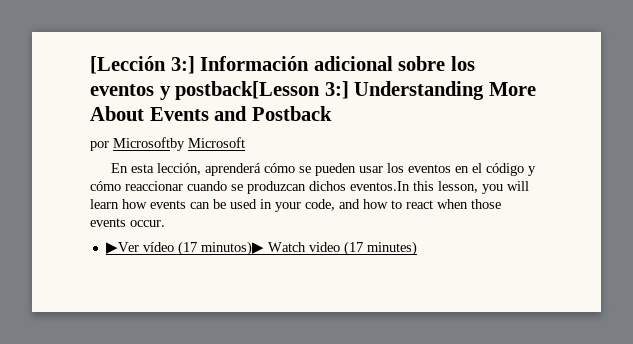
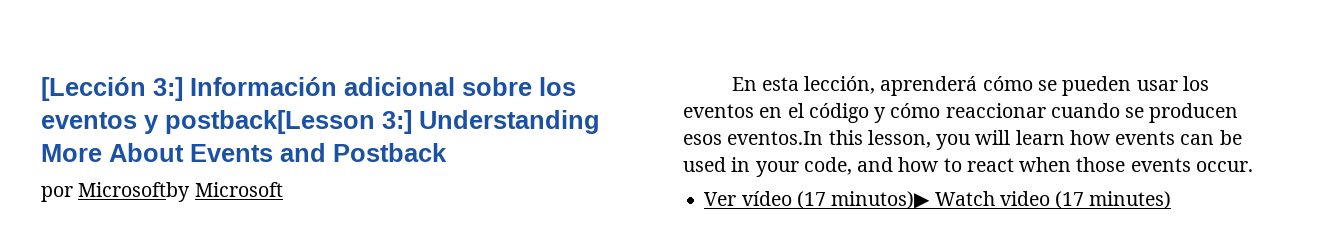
- En esta lección, aprenderá cómo se pueden usar los eventos en el código y cómo reaccionar cuando se produzcan dichos eventos.In this lesson, you will learn how events can be used in your code, and how to react when those events occur.
+ En esta lección, aprenderá cómo se pueden usar los eventos en el código y cómo reaccionar cuando se producen esos eventos.In this lesson, you will learn how events can be used in your code, and how to react when those events occur.
- ▶Ver vídeo (17 minutos)▶ Watch video (17 minutes)
+ Ver vídeo (17 minutos)▶ Watch video (17 minutes)

